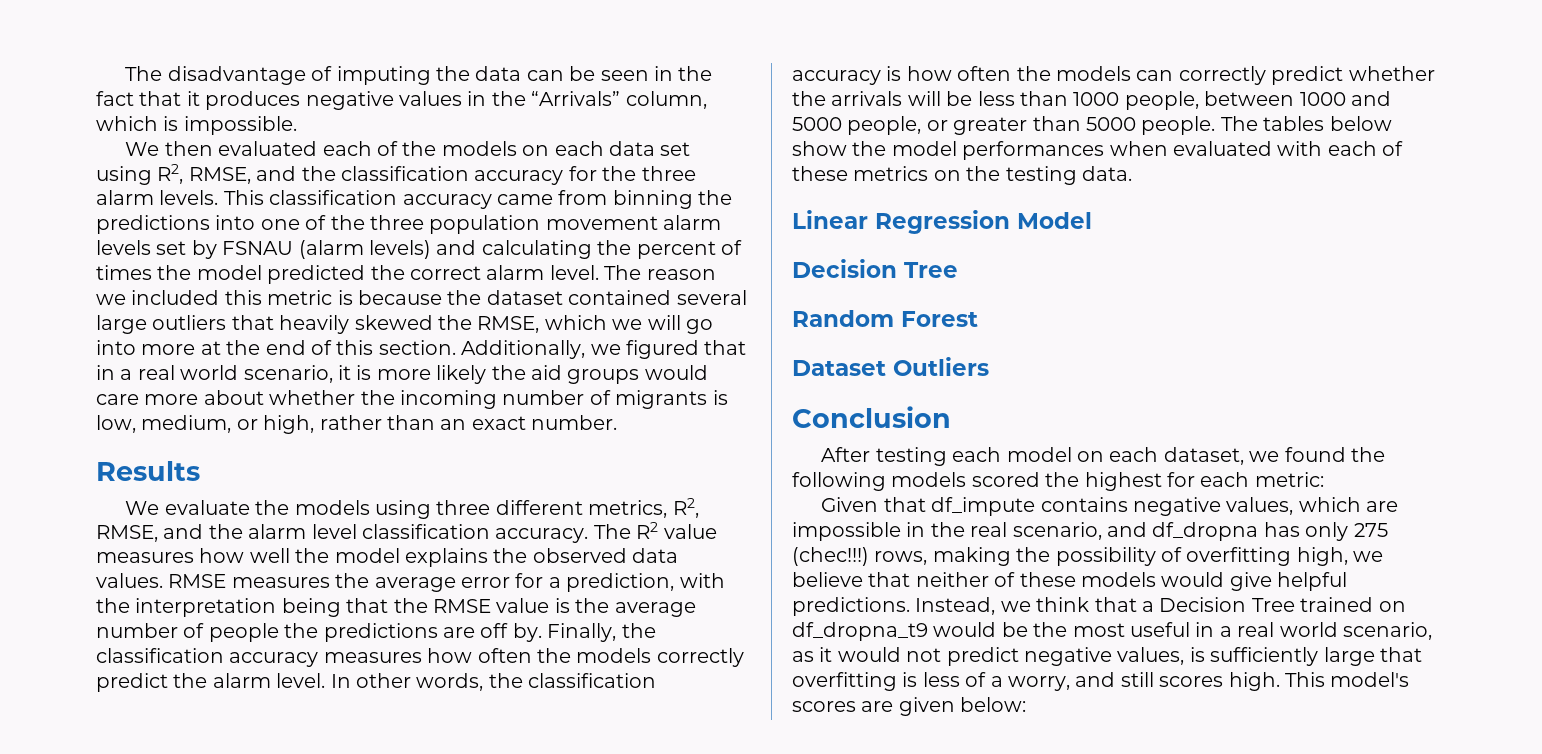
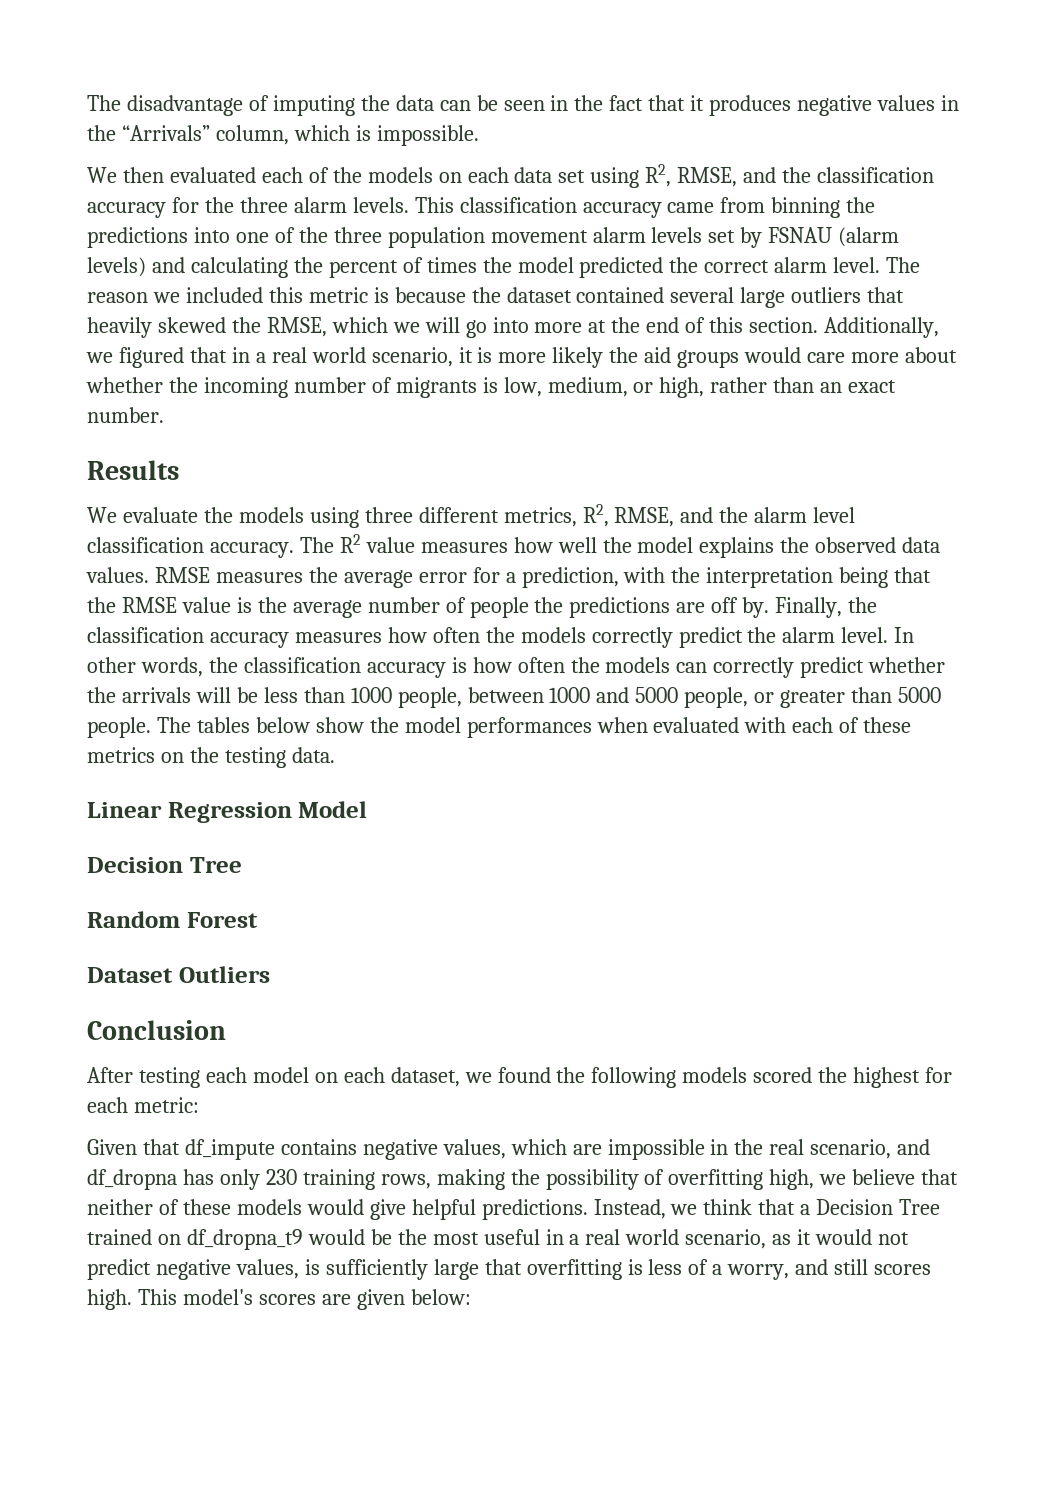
- Given that df_impute contains negative values, which are impossible in the real scenario, and df_dropna has only 275 (chec!!!) rows, making the possibility of overfitting high, we believe that neither of these models would give helpful predictions.
+ Given that df_impute contains negative values, which are impossible in the real scenario, and df_dropna has only 230 training rows, making the possibility of overfitting high, we believe that neither of these models would give helpful predictions.

